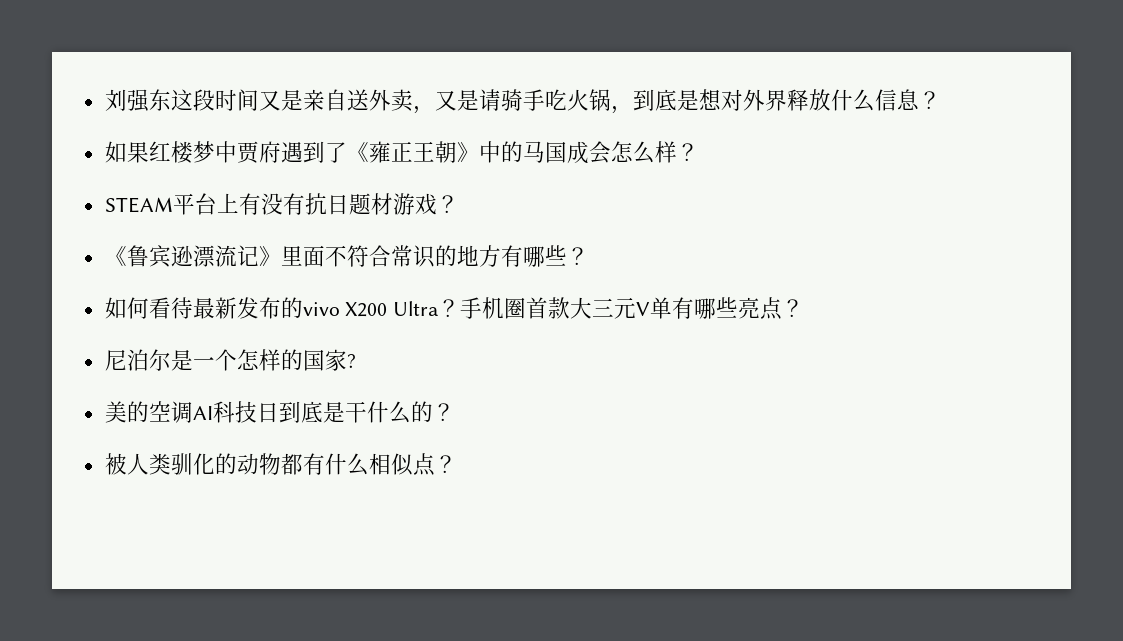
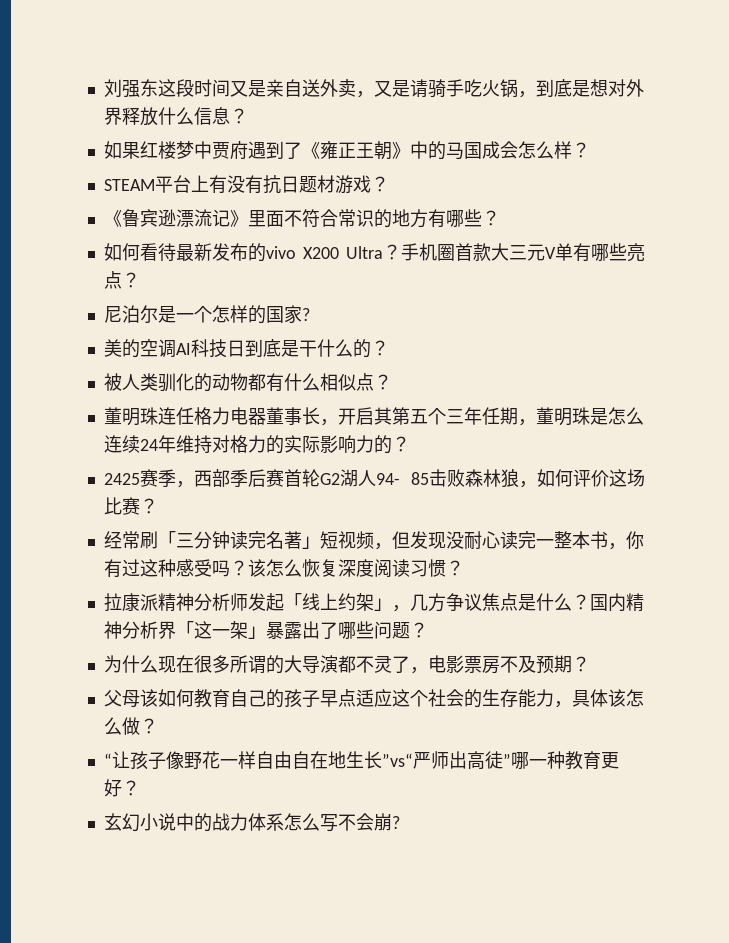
+ 董明珠连任格力电器董事长，开启其第五个三年任期，董明珠是怎么连续24年维持对格力的实际影响力的？
+ 2425赛季，西部季后赛首轮G2湖人94- 85击败森林狼，如何评价这场比赛？
+ 经常刷「三分钟读完名著」短视频，但发现没耐心读完一整本书，你有过这种感受吗？该怎么恢复深度阅读习惯？
+ 拉康派精神分析师发起「线上约架」，几方争议焦点是什么？国内精神分析界「这一架」暴露出了哪些问题？
+ 为什么现在很多所谓的大导演都不灵了，电影票房不及预期？
+ 父母该如何教育自己的孩子早点适应这个社会的生存能力，具体该怎么做？
+ “让孩子像野花一样自由自在地生长”vs“严师出高徒”哪一种教育更好？
+ 玄幻小说中的战力体系怎么写不会崩?

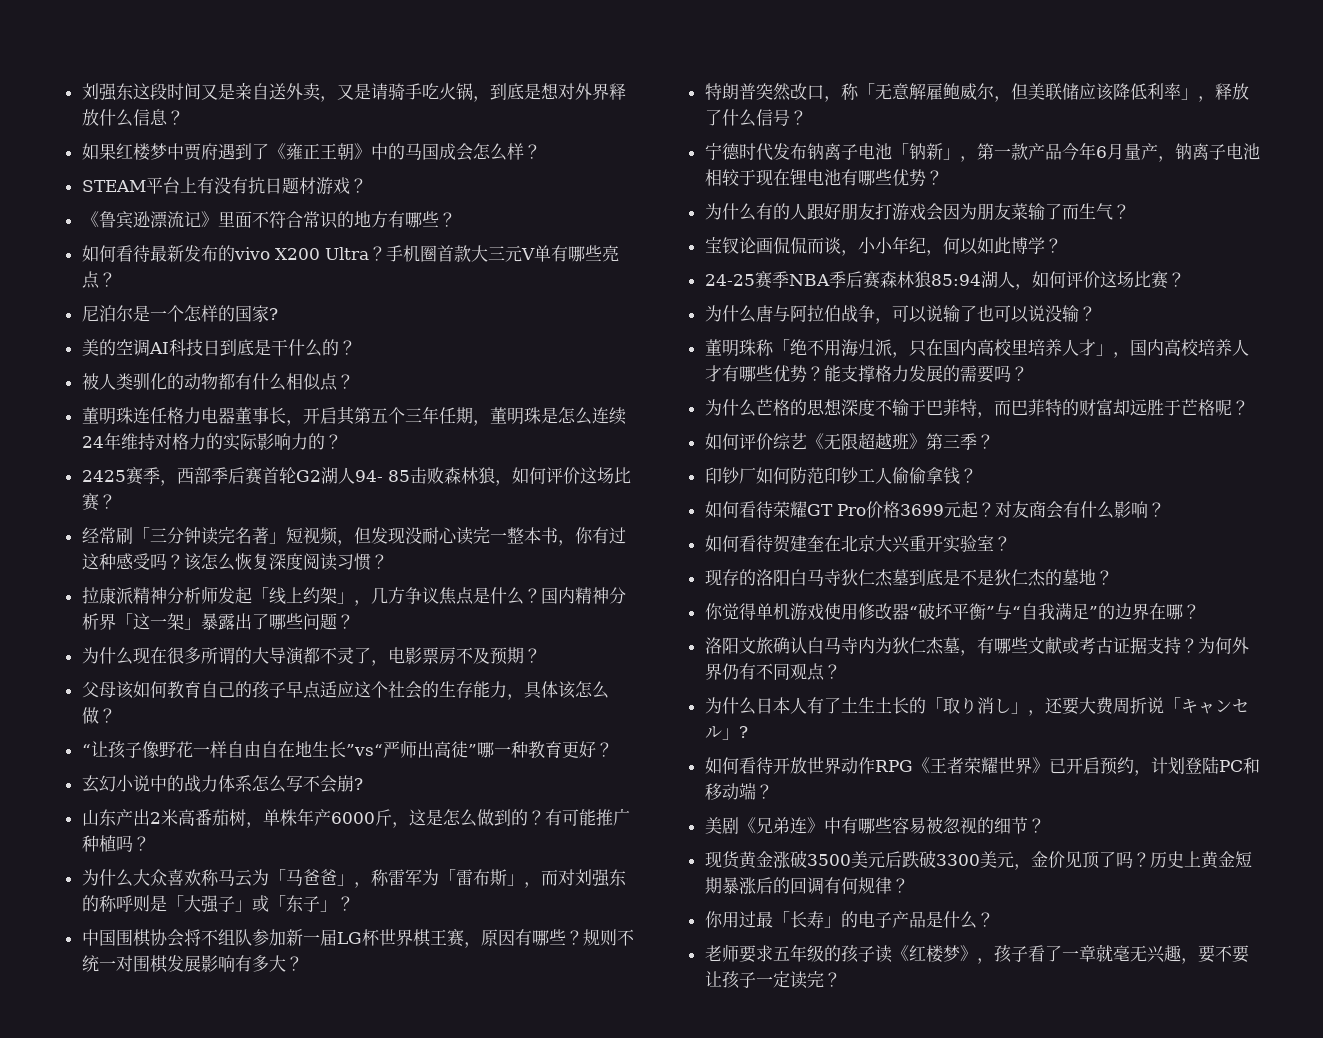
+ 山东产出2米高番茄树，单株年产6000斤，这是怎么做到的？有可能推广种植吗？
+ 为什么大众喜欢称马云为「马爸爸」，称雷军为「雷布斯」，而对刘强东的称呼则是「大强子」或「东子」？
+ 中国围棋协会将不组队参加新一届LG杯世界棋王赛，原因有哪些？规则不统一对围棋发展影响有多大？
+ 特朗普突然改口，称「无意解雇鲍威尔，但美联储应该降低利率」，释放了什么信号？
+ 宁德时代发布钠离子电池「钠新」，第一款产品今年6月量产，钠离子电池相较于现在锂电池有哪些优势？
+ 为什么有的人跟好朋友打游戏会因为朋友菜输了而生气？
+ 宝钗论画侃侃而谈，小小年纪，何以如此博学？
+ 24-25赛季NBA季后赛森林狼85:94湖人，如何评价这场比赛？
+ 为什么唐与阿拉伯战争，可以说输了也可以说没输？
+ 董明珠称「绝不用海归派，只在国内高校里培养人才」，国内高校培养人才有哪些优势？能支撑格力发展的需要吗？
+ 为什么芒格的思想深度不输于巴菲特，而巴菲特的财富却远胜于芒格呢？
+ 如何评价综艺《无限超越班》第三季？
+ 印钞厂如何防范印钞工人偷偷拿钱？
+ 如何看待荣耀GT Pro价格3699元起？对友商会有什么影响？
+ 如何看待贺建奎在北京大兴重开实验室？
+ 现存的洛阳白马寺狄仁杰墓到底是不是狄仁杰的墓地？
+ 你觉得单机游戏使用修改器“破坏平衡”与“自我满足”的边界在哪？
+ 洛阳文旅确认白马寺内为狄仁杰墓，有哪些文献或考古证据支持？为何外界仍有不同观点？
+ 为什么日本人有了土生土长的「取り消し」，还要大费周折说「キャンセル」?
+ 如何看待开放世界动作RPG《王者荣耀世界》已开启预约，计划登陆PC和移动端？
+ 美剧《兄弟连》中有哪些容易被忽视的细节？
+ 现货黄金涨破3500美元后跌破3300美元，金价见顶了吗？历史上黄金短期暴涨后的回调有何规律？
+ 你用过最「长寿」的电子产品是什么？
+ 老师要求五年级的孩子读《红楼梦》，孩子看了一章就毫无兴趣，要不要让孩子一定读完？

